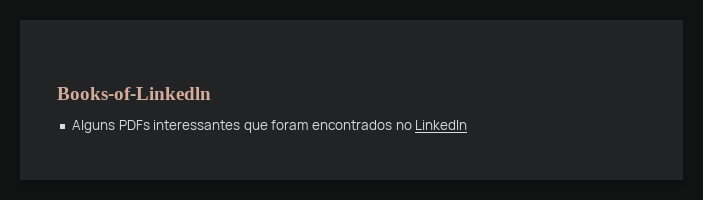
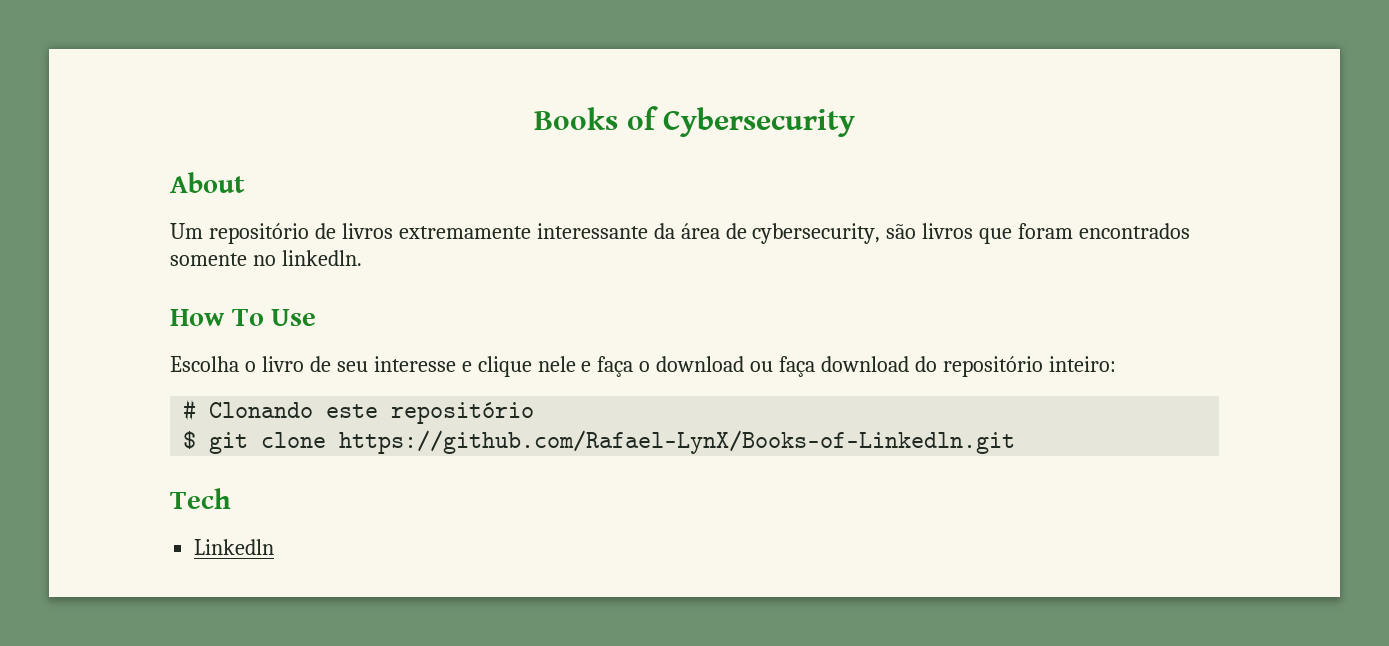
- Books-of-Linkedln
- Alguns PDFs interessantes que foram encontrados no Linkedln
+ Books of Cybersecurity
+ About
+ Um repositório de livros extremamente interessante da área de cybersecurity, são livros que foram encontrados somente no linkedln.
+ How To Use
+ Escolha o livro de seu interesse e clique nele e faça o download ou faça download do repositório inteiro:
+ # Clonando este repositório
+ $ git clone https://github.com/Rafael-LynX/Books-of-Linkedln.git
+ Tech
+ Linkedln

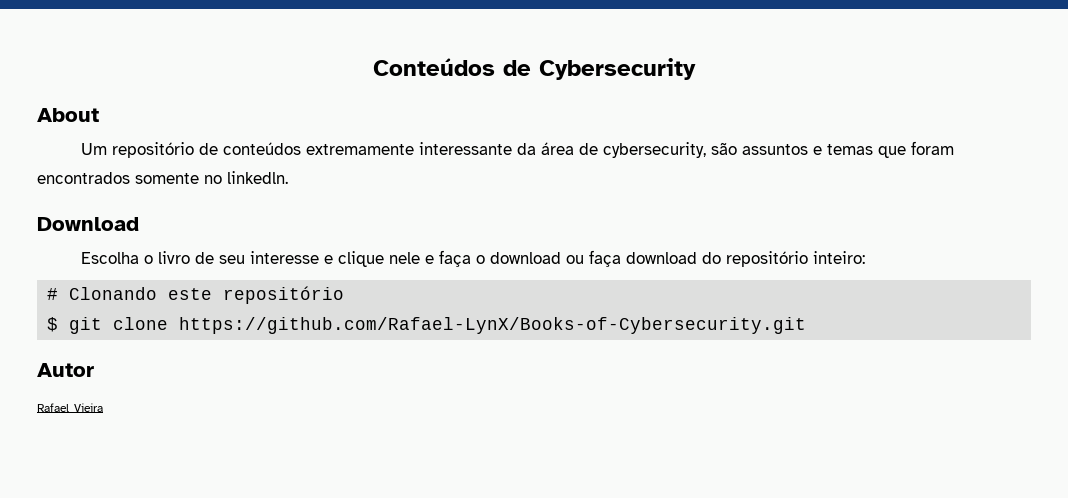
- Books of Cybersecurity
+ Conteúdos de Cybersecurity
- Um repositório de livros extremamente interessante da área de cybersecurity, são livros que foram encontrados somente no linkedln.
+ Um repositório de conteúdos extremamente interessante da área de cybersecurity, são assuntos e temas que foram encontrados somente no linkedln.
- How To Use
+ Download
- $ git clone https://github.com/Rafael-LynX/Books-of-Linkedln.git
- Tech
- Linkedln
+ $ git clone https://github.com/Rafael-LynX/Books-of-Cybersecurity.git
+ Autor
+ Rafael Vieira

